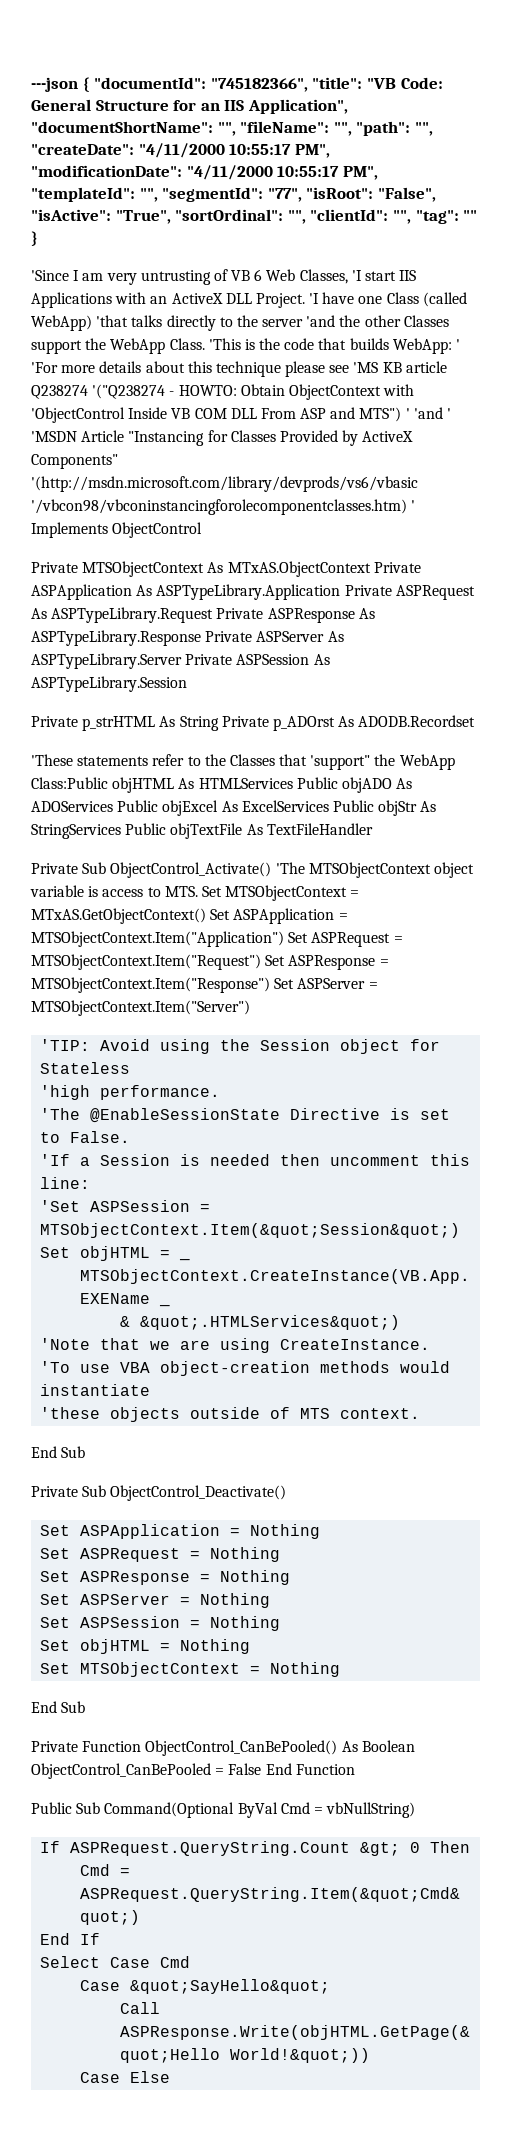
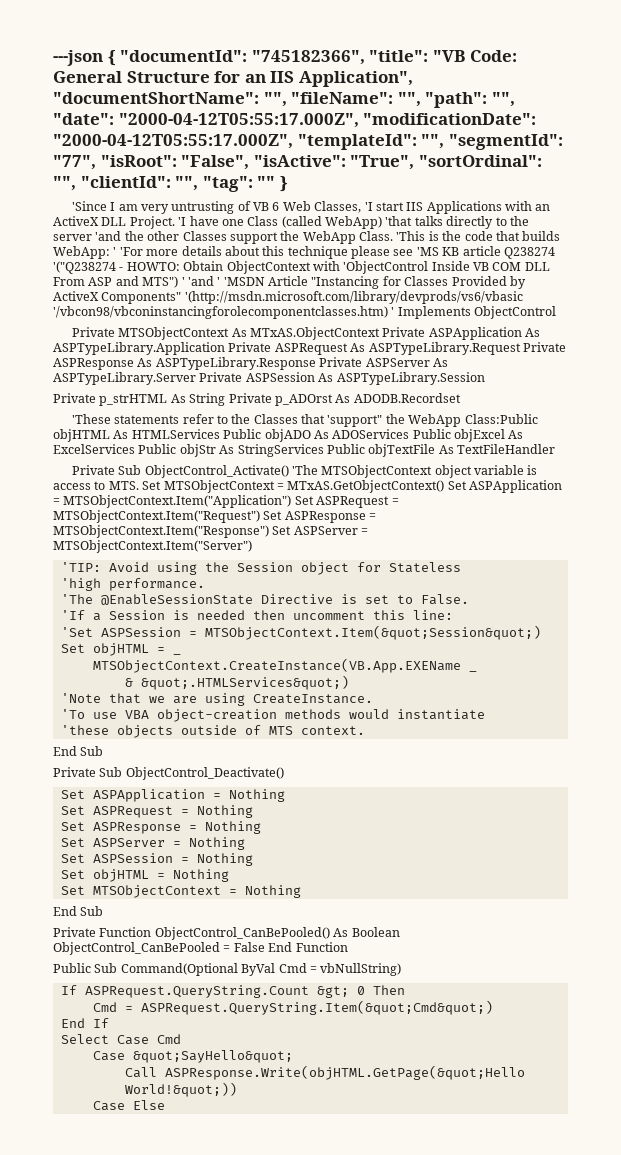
- ---json { "documentId": "745182366", "title": "VB Code: General Structure for an IIS Application", "documentShortName": "", "fileName": "", "path": "", "createDate": "4/11/2000 10:55:17 PM", "modificationDate": "4/11/2000 10:55:17 PM", "templateId": "", "segmentId": "77", "isRoot": "False", "isActive": "True", "sortOrdinal": "", "clientId": "", "tag": "" }
+ ---json { "documentId": "745182366", "title": "VB Code: General Structure for an IIS Application", "documentShortName": "", "fileName": "", "path": "", "date": "2000-04-12T05:55:17.000Z", "modificationDate": "2000-04-12T05:55:17.000Z", "templateId": "", "segmentId": "77", "isRoot": "False", "isActive": "True", "sortOrdinal": "", "clientId": "", "tag": "" }

